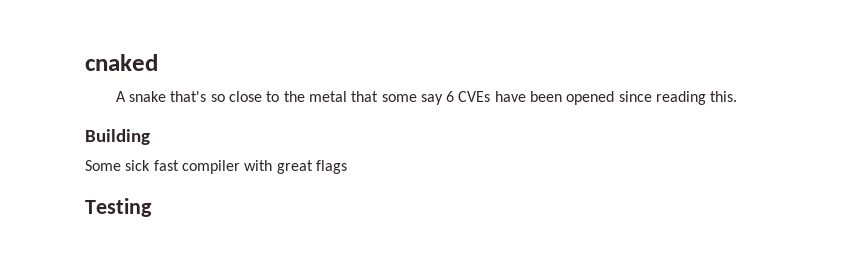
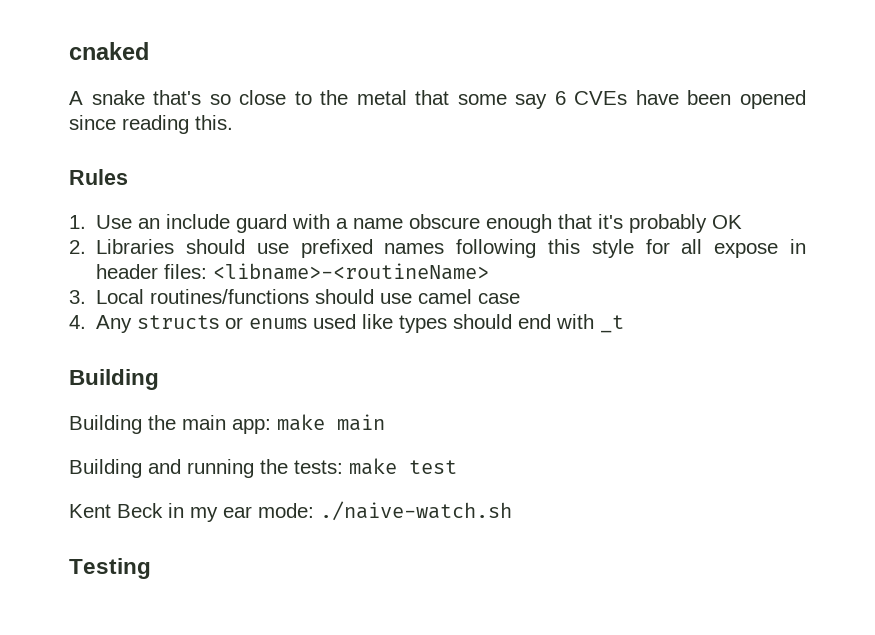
+ Rules
+ 1. Use an include guard with a name obscure enough that it's probably OK
+ 2. Libraries should use prefixed names following this style for all expose in header files: <libname>-<routineName>
+ 3. Local routines/functions should use camel case
+ 4. Any structs or enums used like types should end with _t
  Building
- Some sick fast compiler with great flags
+ Building the main app: make main
+ Building and running the tests: make test
+ Kent Beck in my ear mode: ./naive-watch.sh

